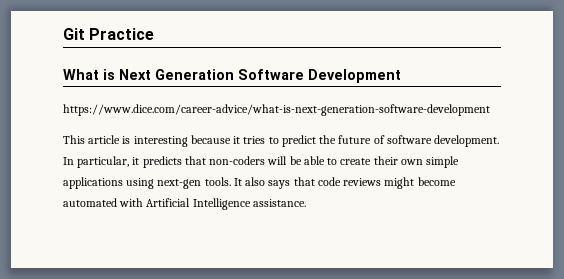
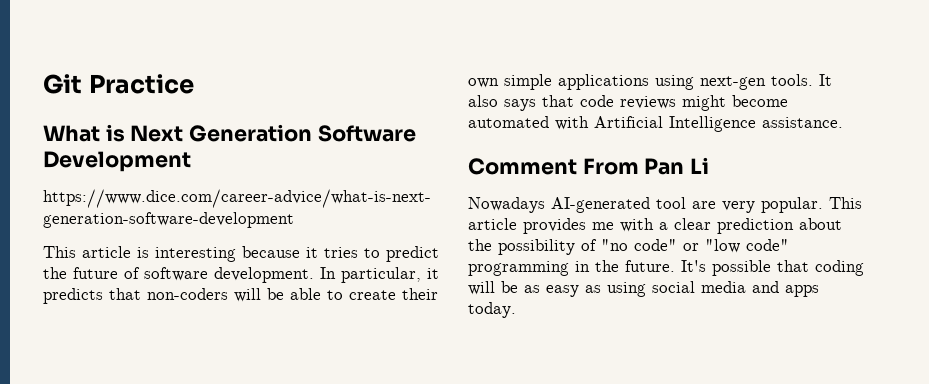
+ Comment From Pan Li
+ Nowadays AI-generated tool are very popular. This article provides me with a clear prediction about the possibility of "no code" or "low code" programming in the future. It's possible that coding will be as easy as using social media and apps today.

